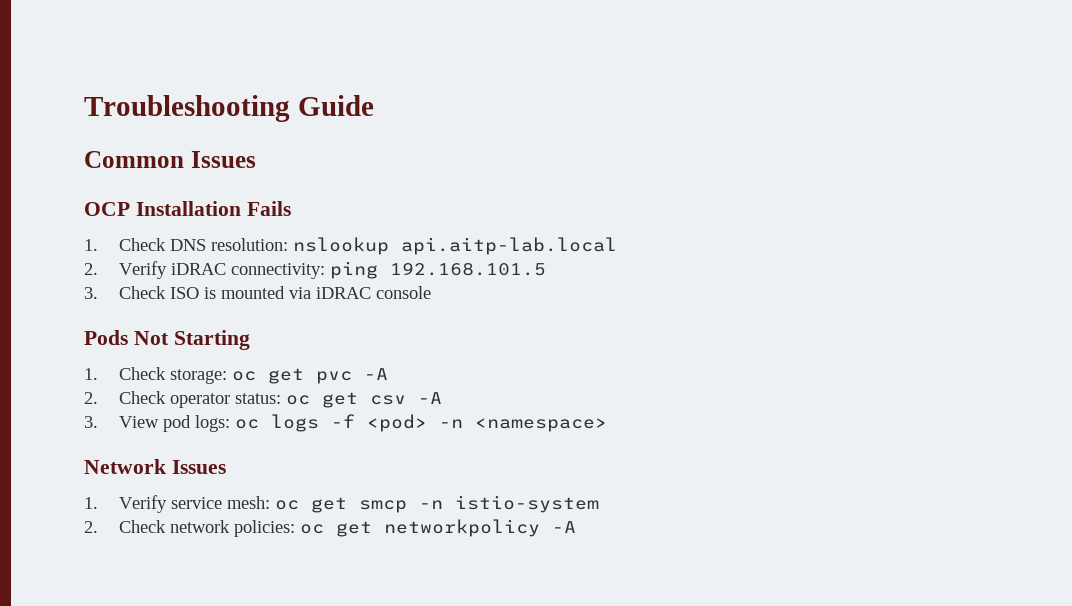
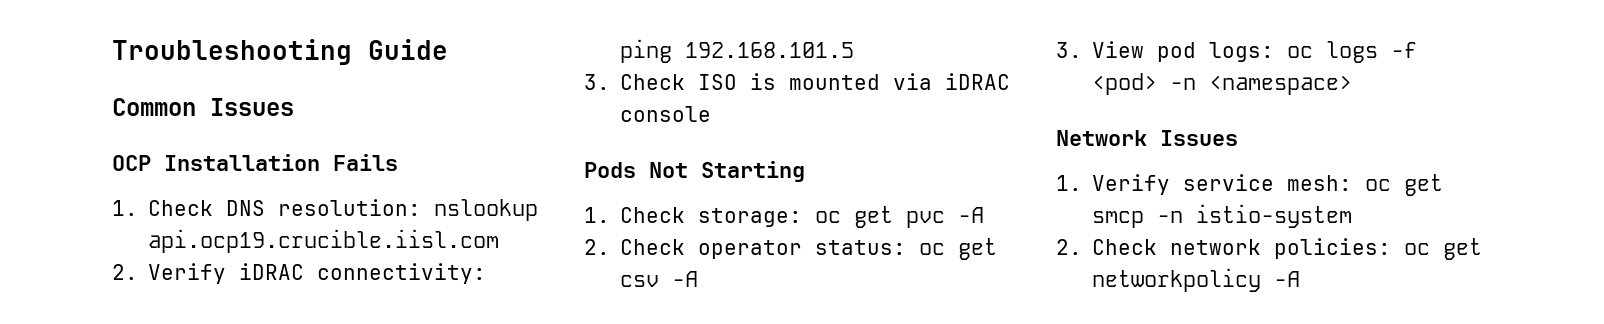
- 1. Check DNS resolution: nslookup api.aitp-lab.local
+ 1. Check DNS resolution: nslookup api.ocp19.crucible.iisl.com

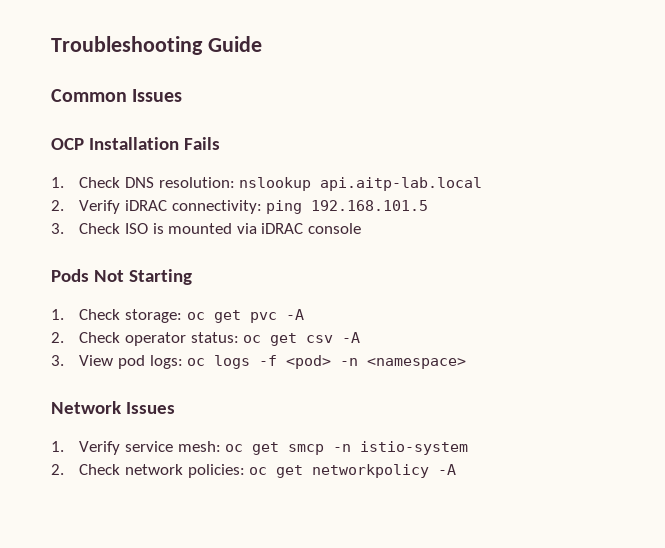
- 1. Check DNS resolution: nslookup api.ocp19.crucible.iisl.com
+ 1. Check DNS resolution: nslookup api.aitp-lab.local

